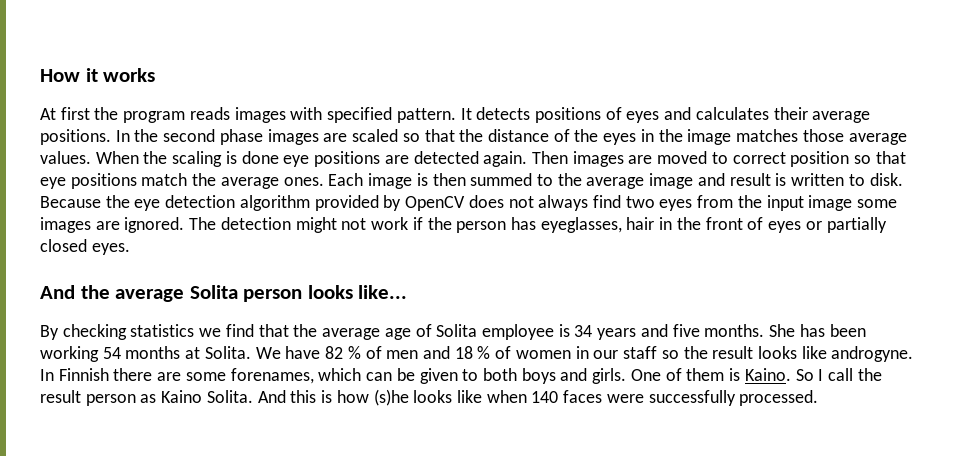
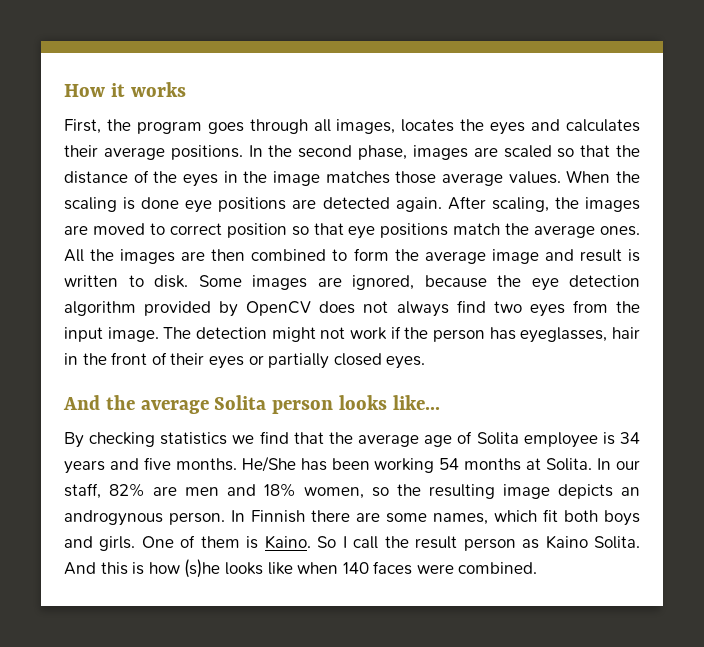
- At first the program reads images with specified pattern. It detects positions of eyes and calculates their average positions.
+ First, the program goes through all images, locates the eyes and calculates their average positions.
- In the second phase images are scaled so that the distance of the eyes in the image matches those average values.
+ In the second phase, images are scaled so that the distance of the eyes in the image matches those average values.
- Then images are moved to correct position so that eye positions match the average ones.
+ After scaling, the images are moved to correct position so that eye positions match the average ones.
- Each image is then summed to the average image and result is written to disk.
+ All the images are then combined to form the average image and result is written to disk.
- Because the eye detection algorithm provided by OpenCV does not always find two eyes from the input image some images are ignored.
+ Some images are ignored, because the eye detection algorithm provided by OpenCV does not always find two eyes from the input image.
- The detection might not work if the person has eyeglasses, hair in the front of eyes or partially closed eyes.
+ The detection might not work if the person has eyeglasses, hair in the front of their eyes or partially closed eyes.
- She has been working 54 months at Solita.
+ He/She has been working 54 months at Solita.
- We have 82 % of men and 18 % of women in our staff so the result looks like androgyne.
+ In our staff, 82% are men and 18% women, so the resulting image depicts an androgynous person.
- In Finnish there are some forenames, which can be given to both boys and girls.
+ In Finnish there are some names, which fit both boys and girls.
- And this is how (s)he looks like when 140 faces were successfully processed.
+ And this is how (s)he looks like when 140 faces were combined.

